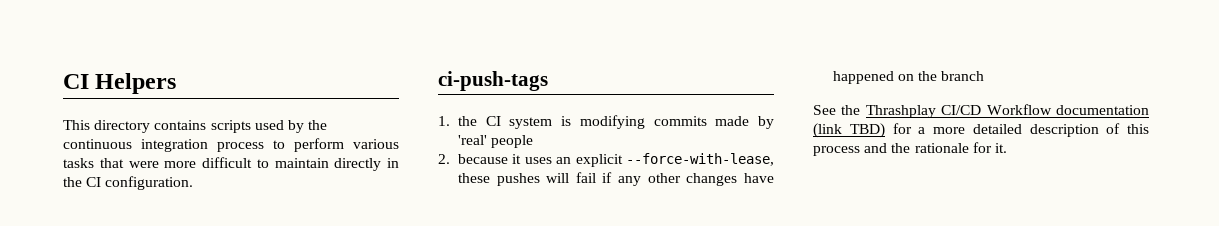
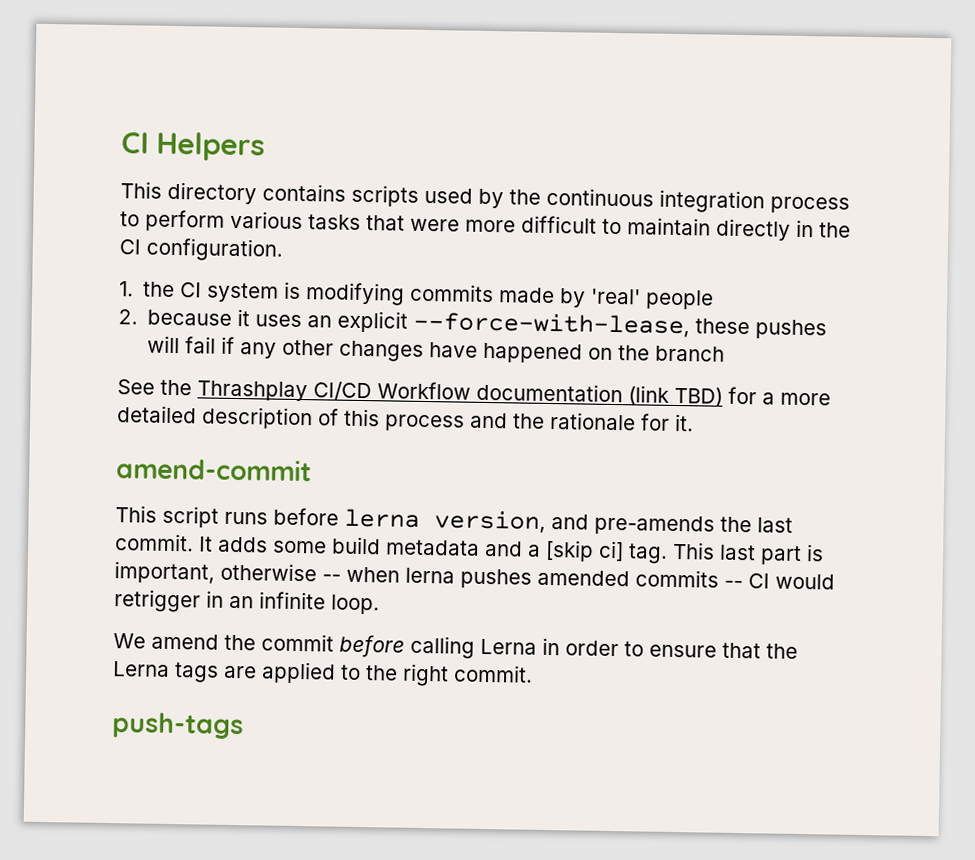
- ci-push-tags
+ amend-commit
+ This script runs before lerna version, and pre-amends the last commit. It adds some build metadata and a [skip ci] tag. This last part is important, otherwise -- when lerna pushes amended commits -- CI would retrigger in an infinite loop.
+ We amend the commit before calling Lerna in order to ensure that the Lerna tags are applied to the right commit.
+ push-tags

